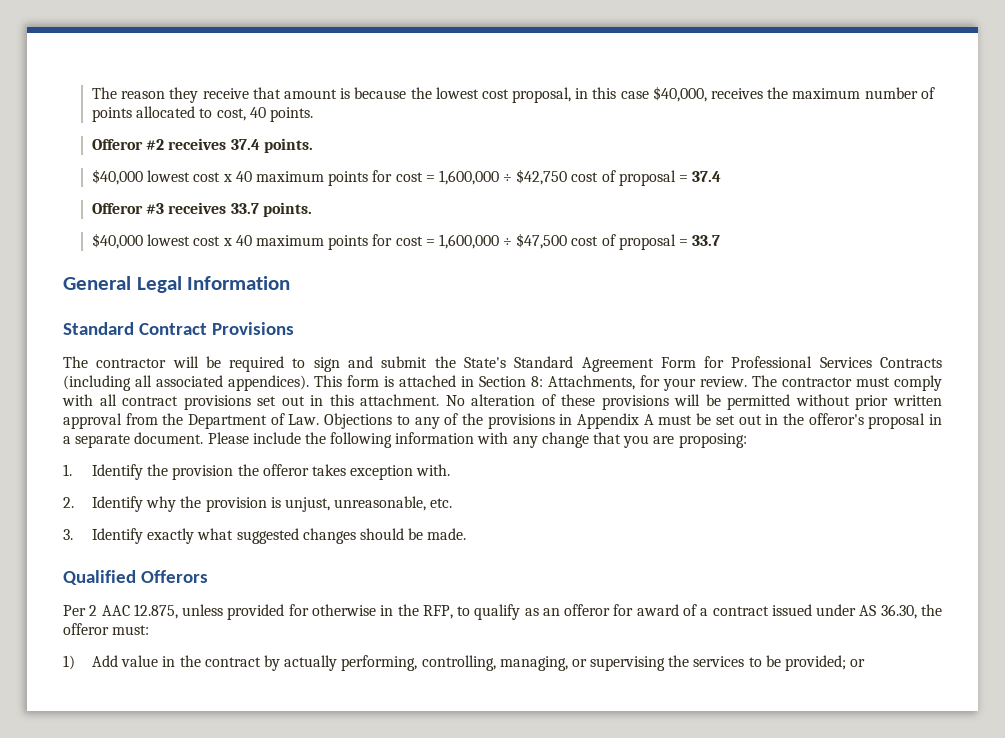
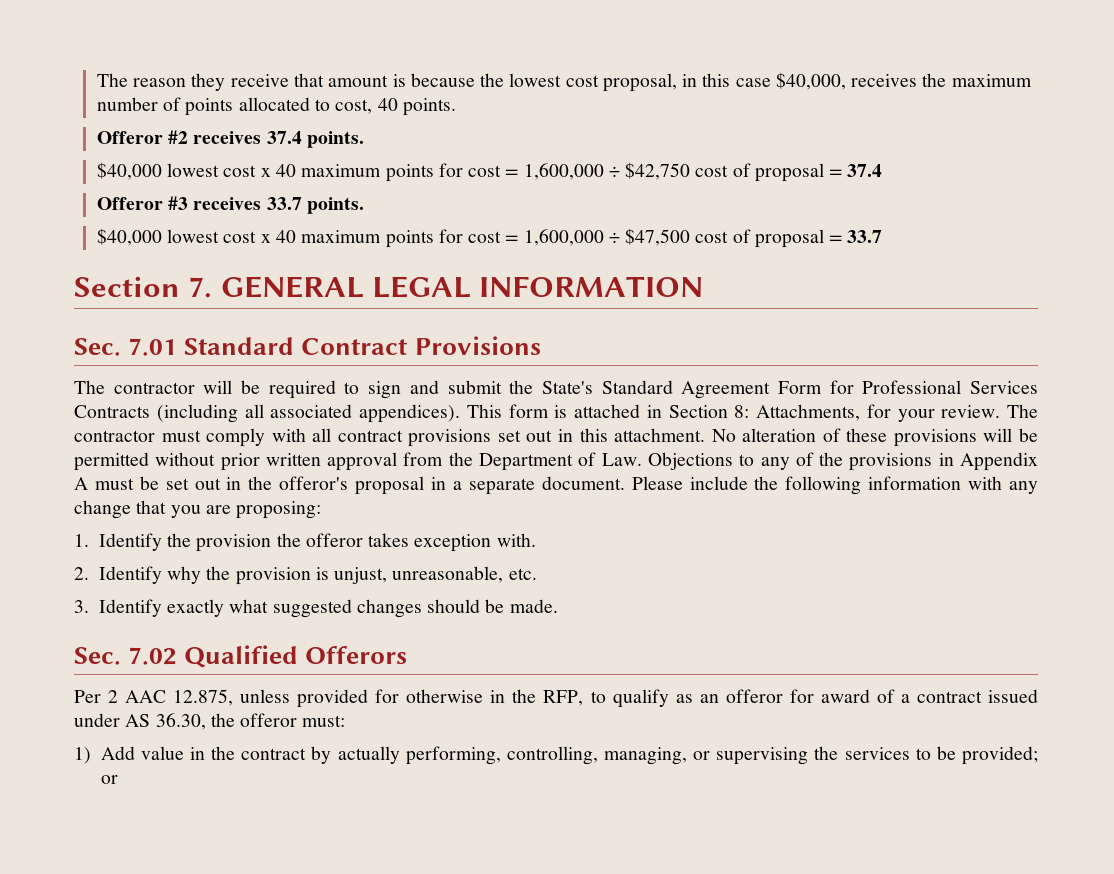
- General Legal Information
- Standard Contract Provisions
+ Section 7. GENERAL LEGAL INFORMATION
+ Sec. 7.01 Standard Contract Provisions
- Qualified Offerors
+ Sec. 7.02 Qualified Offerors

